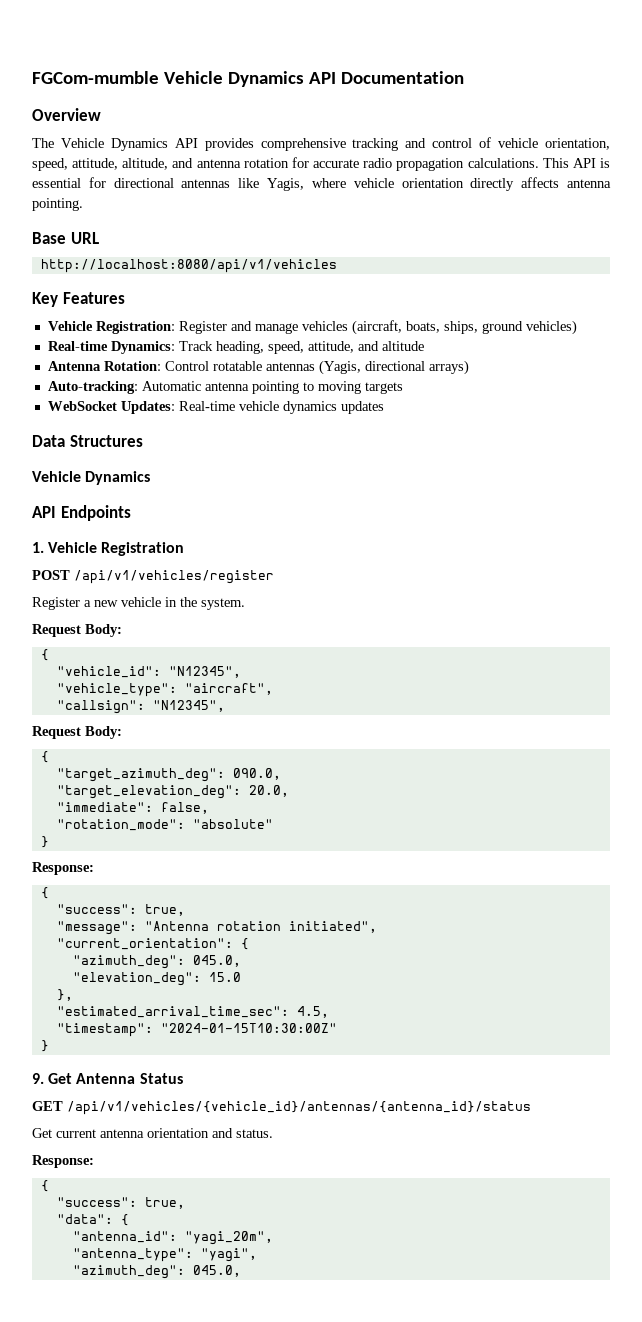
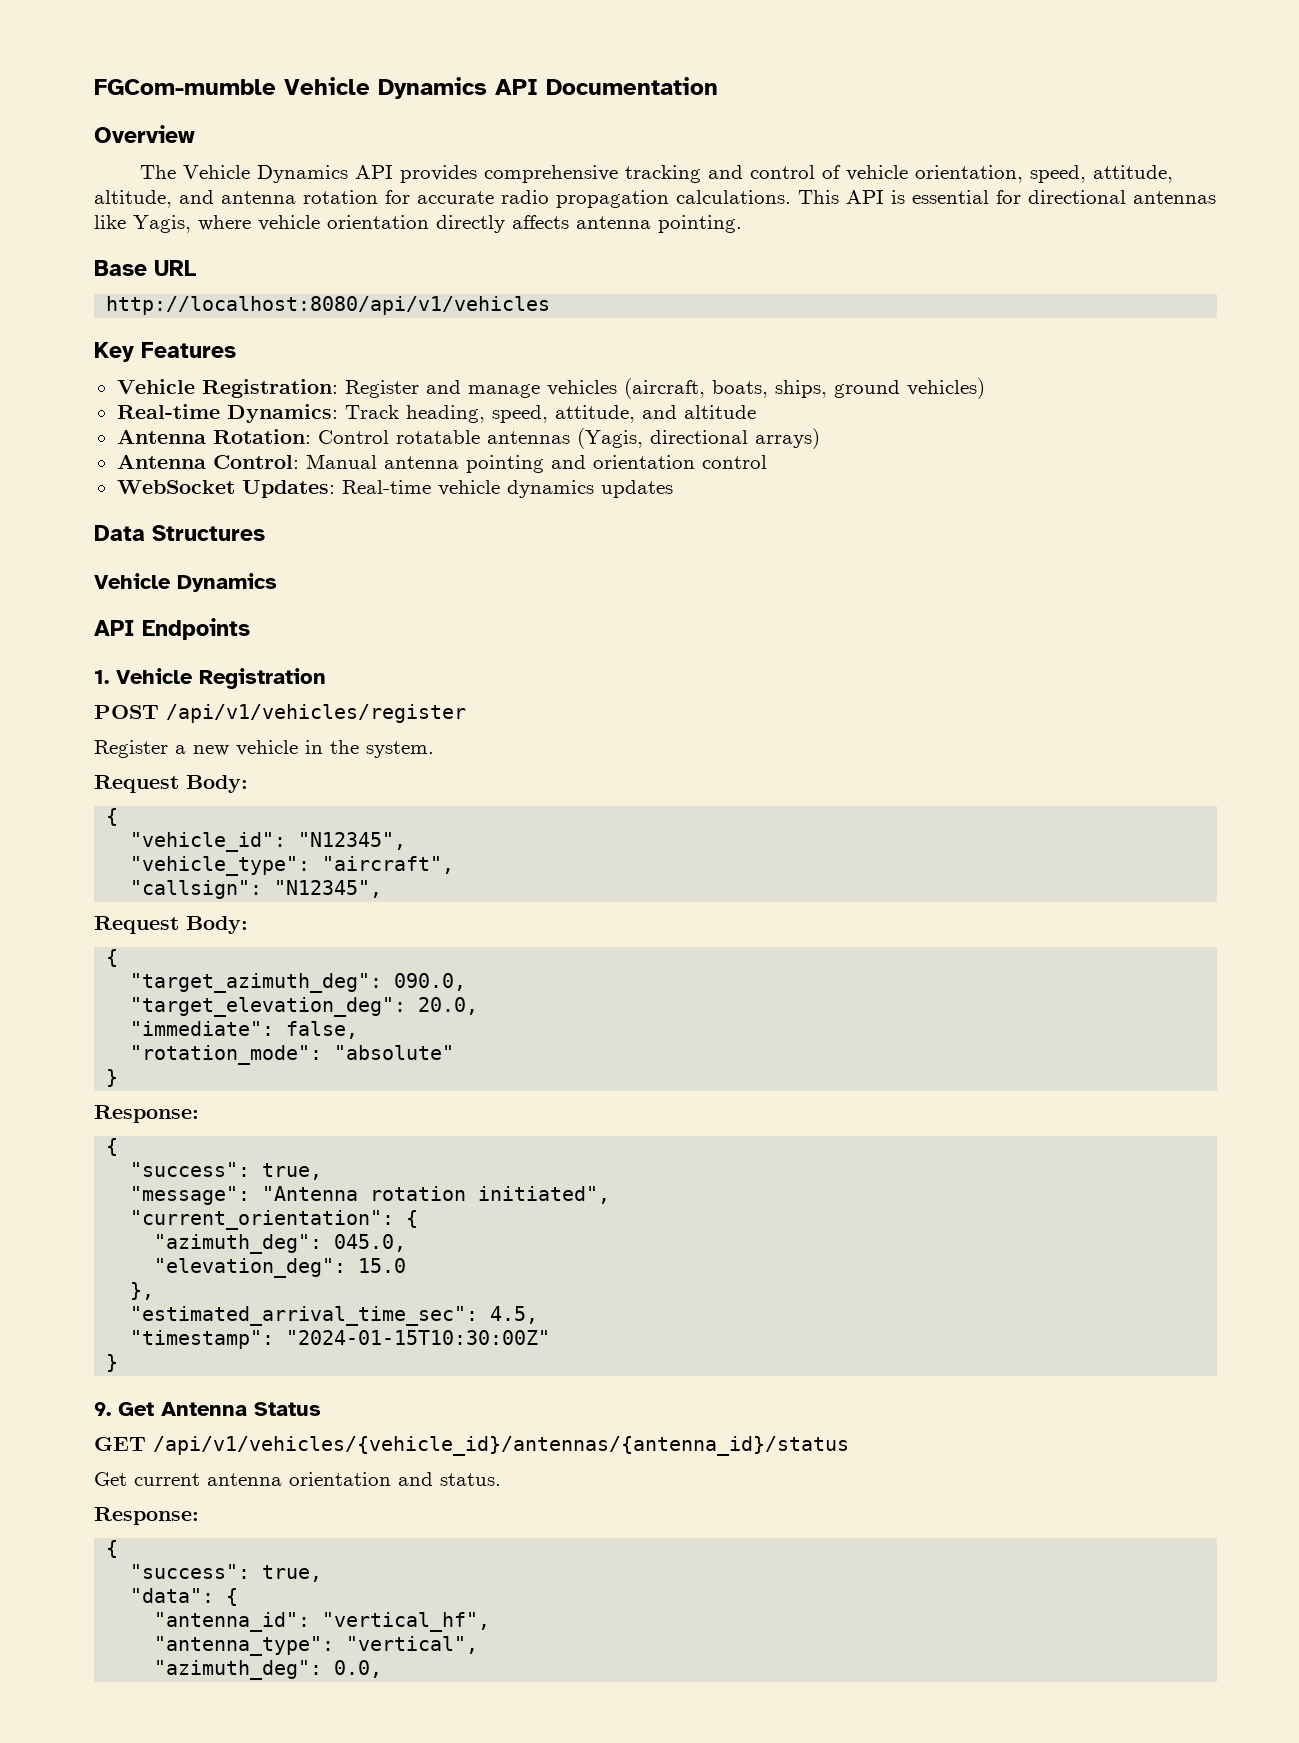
- Auto-tracking: Automatic antenna pointing to moving targets
+ Antenna Control: Manual antenna pointing and orientation control
- "antenna_id": "yagi_20m",
+ "antenna_id": "vertical_hf",
- "antenna_type": "yagi",
- "azimuth_deg": 045.0,
+ "antenna_type": "vertical",
+ "azimuth_deg": 0.0,

